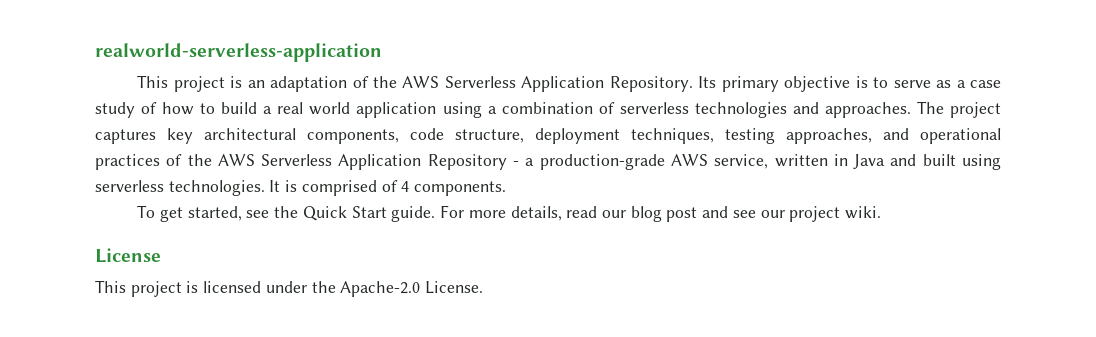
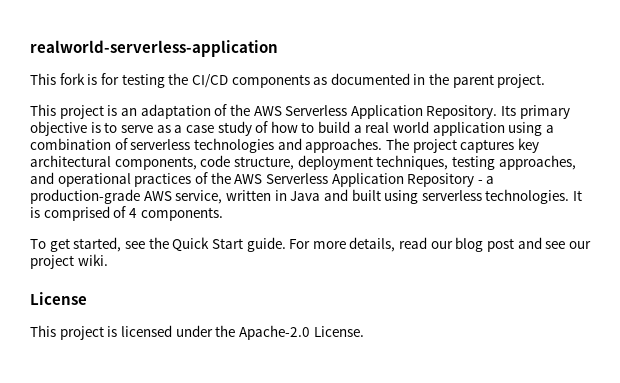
+ This fork is for testing the CI/CD components as documented in the parent project.

